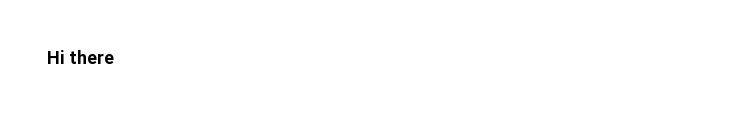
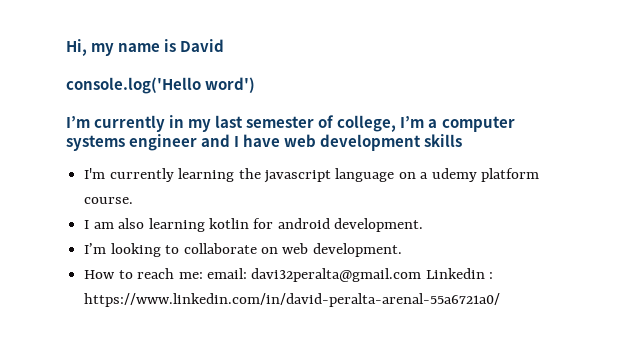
- Hi there
+ Hi, my name is David
+ console.log('Hello word')
+ I’m currently in my last semester of college, I’m a computer systems engineer and I have web development skills
+ I'm currently learning the javascript language on a udemy platform course.
+ I am also learning kotlin for android development.
+ I’m looking to collaborate on web development.
+ How to reach me: email: davi32peralta@gmail.com Linkedin : https://www.linkedin.com/in/david-peralta-arenal-55a6721a0/

